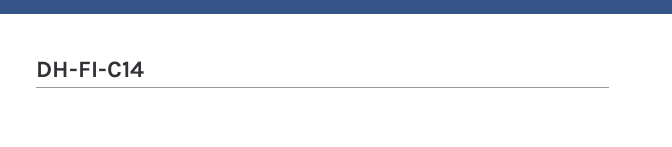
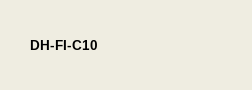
- DH-FI-C14
+ DH-FI-C10

